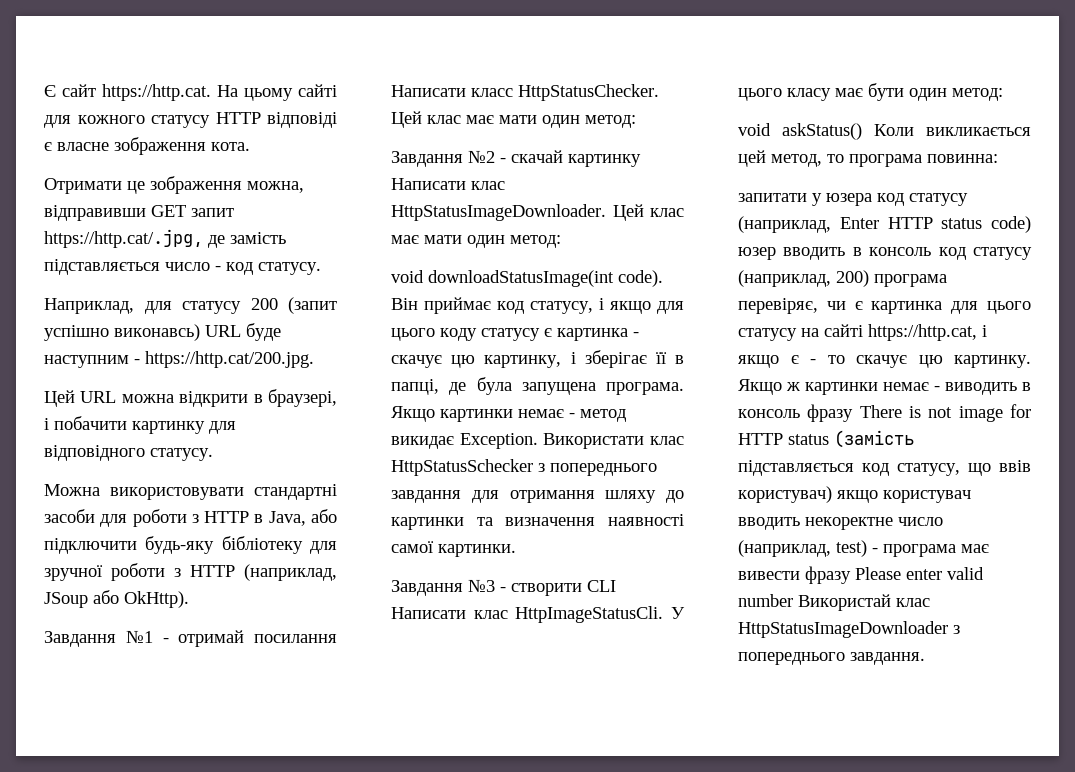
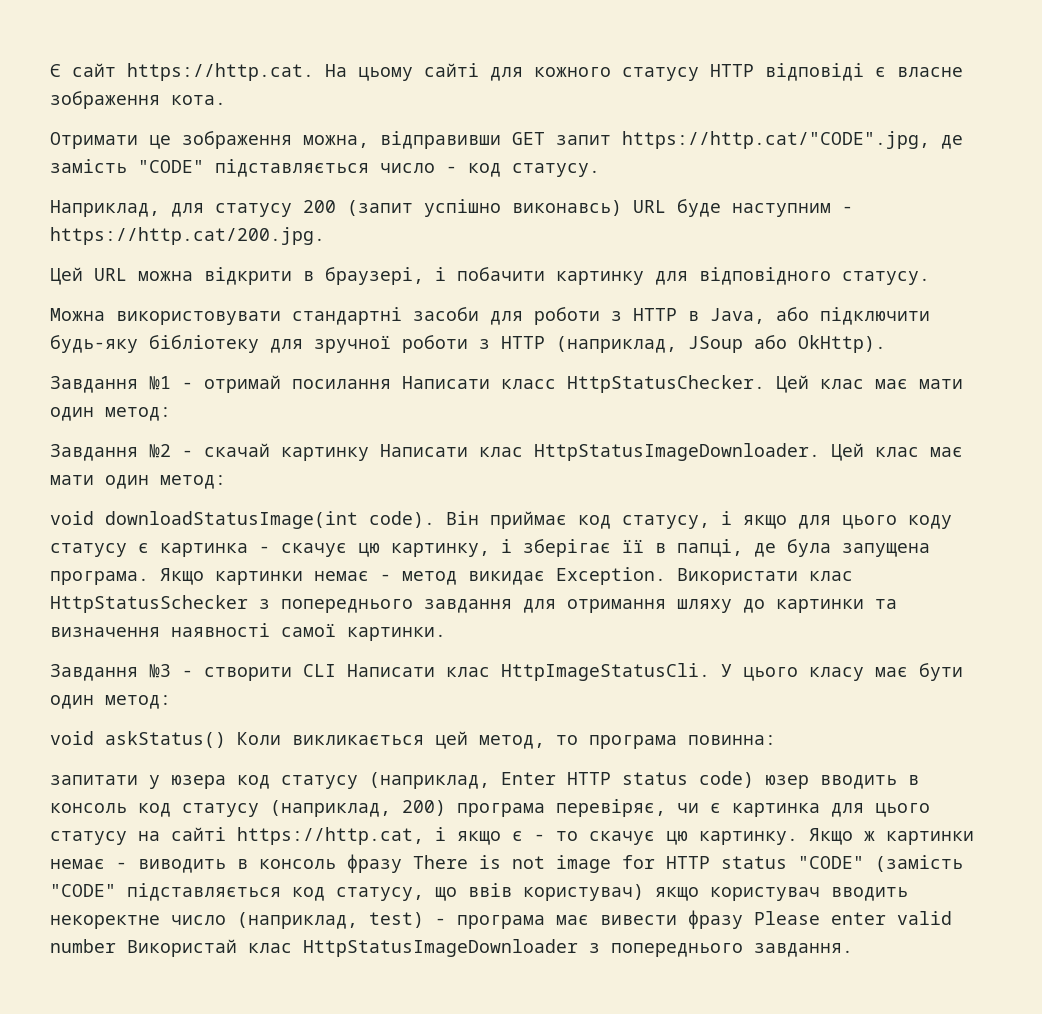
- Отримати це зображення можна, відправивши GET запит https://http.cat/.jpg, де замість підставляється число - код статусу.
+ Отримати це зображення можна, відправивши GET запит https://http.cat/"CODE".jpg, де замість "CODE" підставляється число - код статусу.
- Якщо ж картинки немає - виводить в консоль фразу There is not image for HTTP status (замість підставляється код статусу, що ввів користувач) якщо користувач вводить некоректне число (наприклад, test) - програма має вивести фразу Please enter valid number Використай клас HttpStatusImageDownloader з попереднього завдання.
+ Якщо ж картинки немає - виводить в консоль фразу There is not image for HTTP status "CODE" (замість "CODE" підставляється код статусу, що ввів користувач) якщо користувач вводить некоректне число (наприклад, test) - програма має вивести фразу Please enter valid number Використай клас HttpStatusImageDownloader з попереднього завдання.

